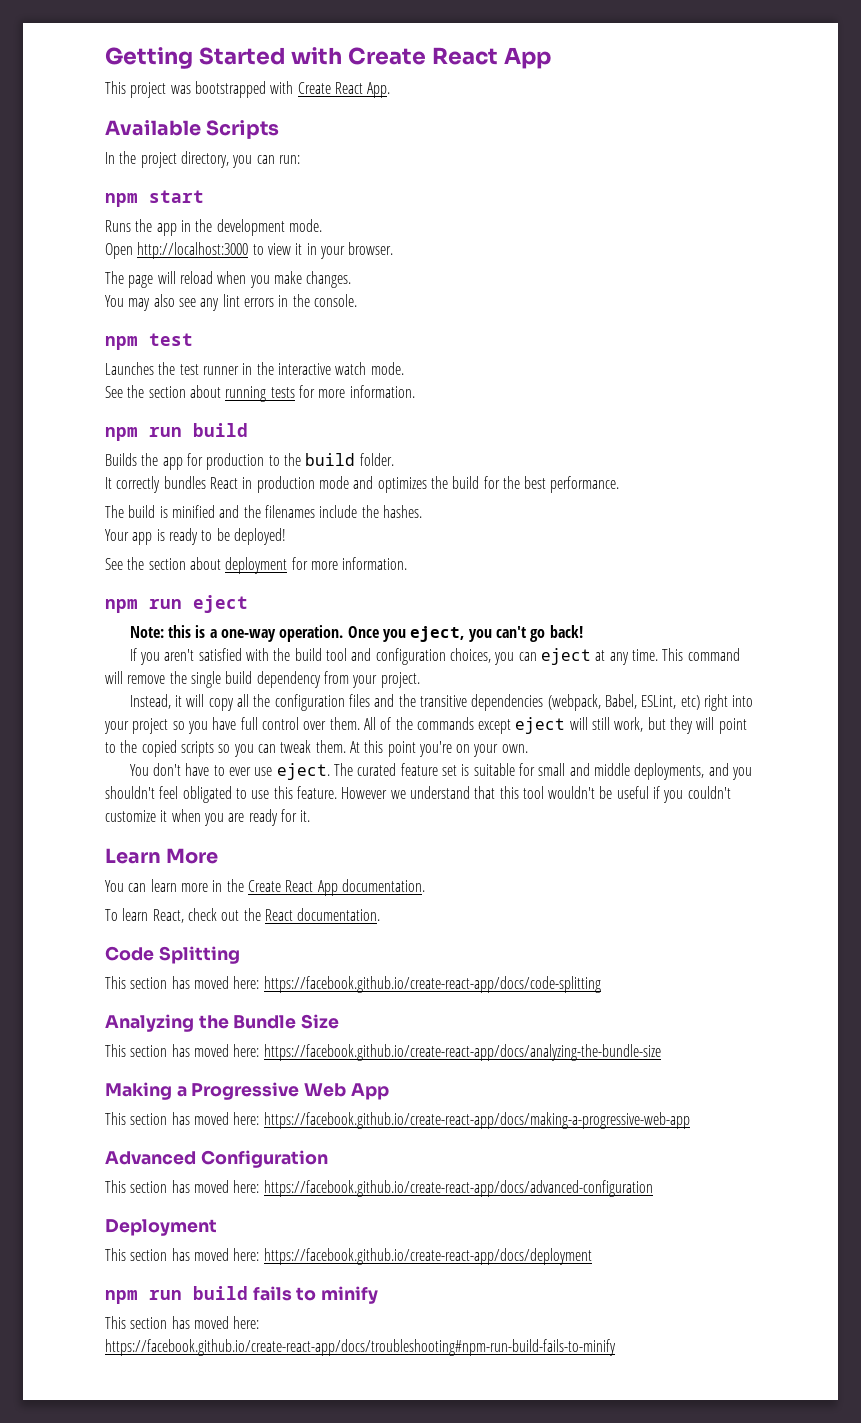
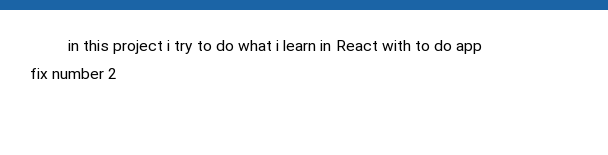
- Getting Started with Create React App
- This project was bootstrapped with Create React App.
- Available Scripts
- In the project directory, you can run:
- npm start
- Runs the app in the development mode.
- Open http://localhost:3000 to view it in your browser.
- The page will reload when you make changes.
- You may also see any lint errors in the console.
- npm test
- Launches the test runner in the interactive watch mode.
- See the section about running tests for more information.
- npm run build
- Builds the app for production to the build folder.
- It correctly bundles React in production mode and optimizes the build for the best performance.
- The build is minified and the filenames include the hashes.
- Your app is ready to be deployed!
- See the section about deployment for more information.
- npm run eject
- Note: this is a one-way operation. Once you eject, you can't go back!
- If you aren't satisfied with the build tool and configuration choices, you can eject at any time. This command will remove the single build dependency from your project.
- Instead, it will copy all the configuration files and the transitive dependencies (webpack, Babel, ESLint, etc) right into your project so you have full control over them. All of the commands except eject will still work, but they will point to the copied scripts so you can tweak them. At this point you're on your own.
- You don't have to ever use eject. The curated feature set is suitable for small and middle deployments, and you shouldn't feel obligated to use this feature. However we understand that this tool wouldn't be useful if you couldn't customize it when you are ready for it.
- Learn More
- You can learn more in the Create React App documentation.
- To learn React, check out the React documentation.
- Code Splitting
- This section has moved here: https://facebook.github.io/create-react-app/docs/code-splitting
- Analyzing the Bundle Size
- This section has moved here: https://facebook.github.io/create-react-app/docs/analyzing-the-bundle-size
- Making a Progressive Web App
- This section has moved here: https://facebook.github.io/create-react-app/docs/making-a-progressive-web-app
- Advanced Configuration
- This section has moved here: https://facebook.github.io/create-react-app/docs/advanced-configuration
- Deployment
- This section has moved here: https://facebook.github.io/create-react-app/docs/deployment
- npm run build fails to minify
- This section has moved here: https://facebook.github.io/create-react-app/docs/troubleshooting#npm-run-build-fails-to-minify
+ in this project i try to do what i learn in React with to do app
+ fix number 2

